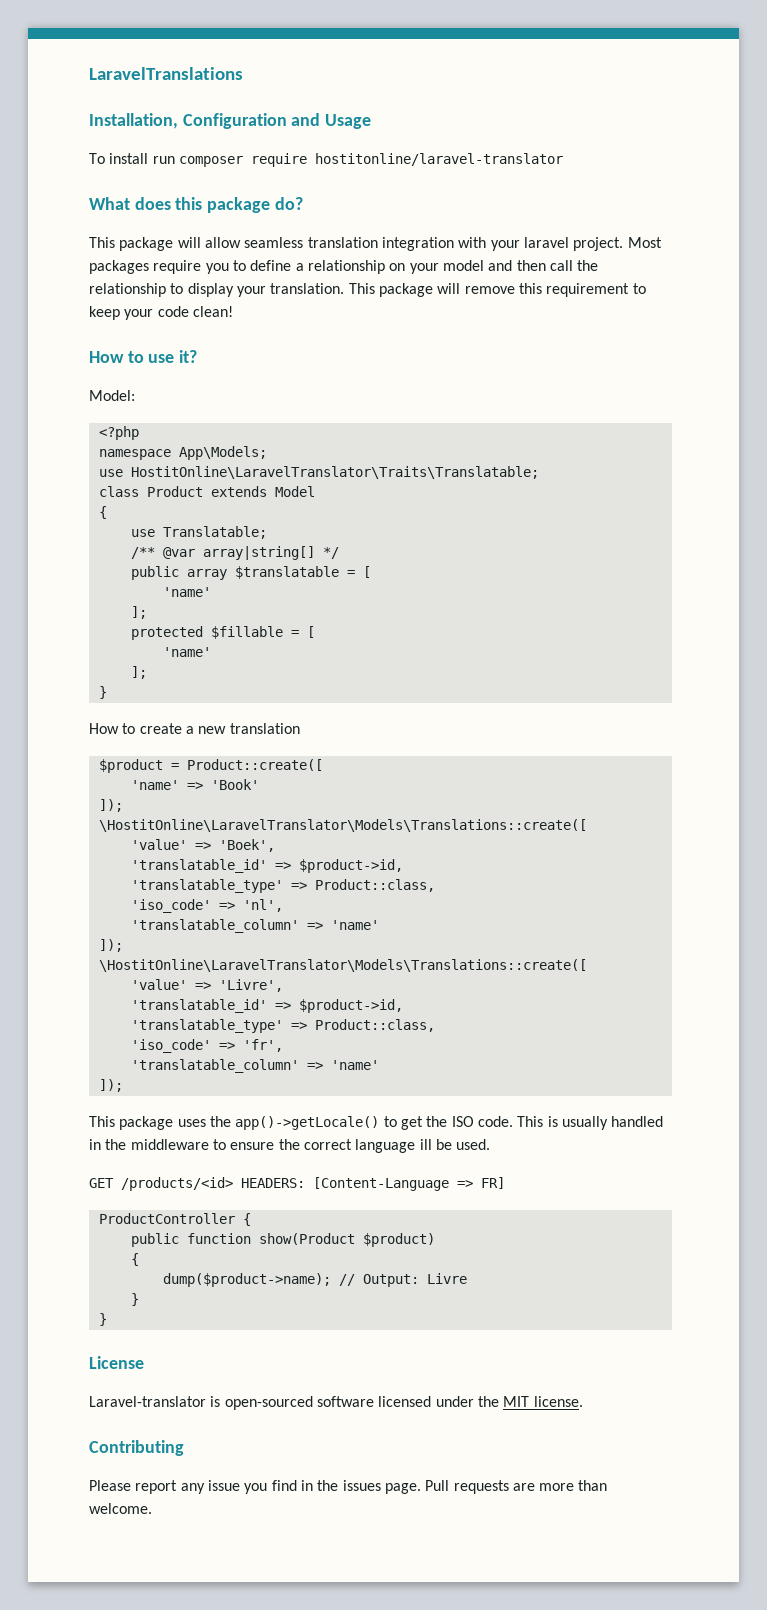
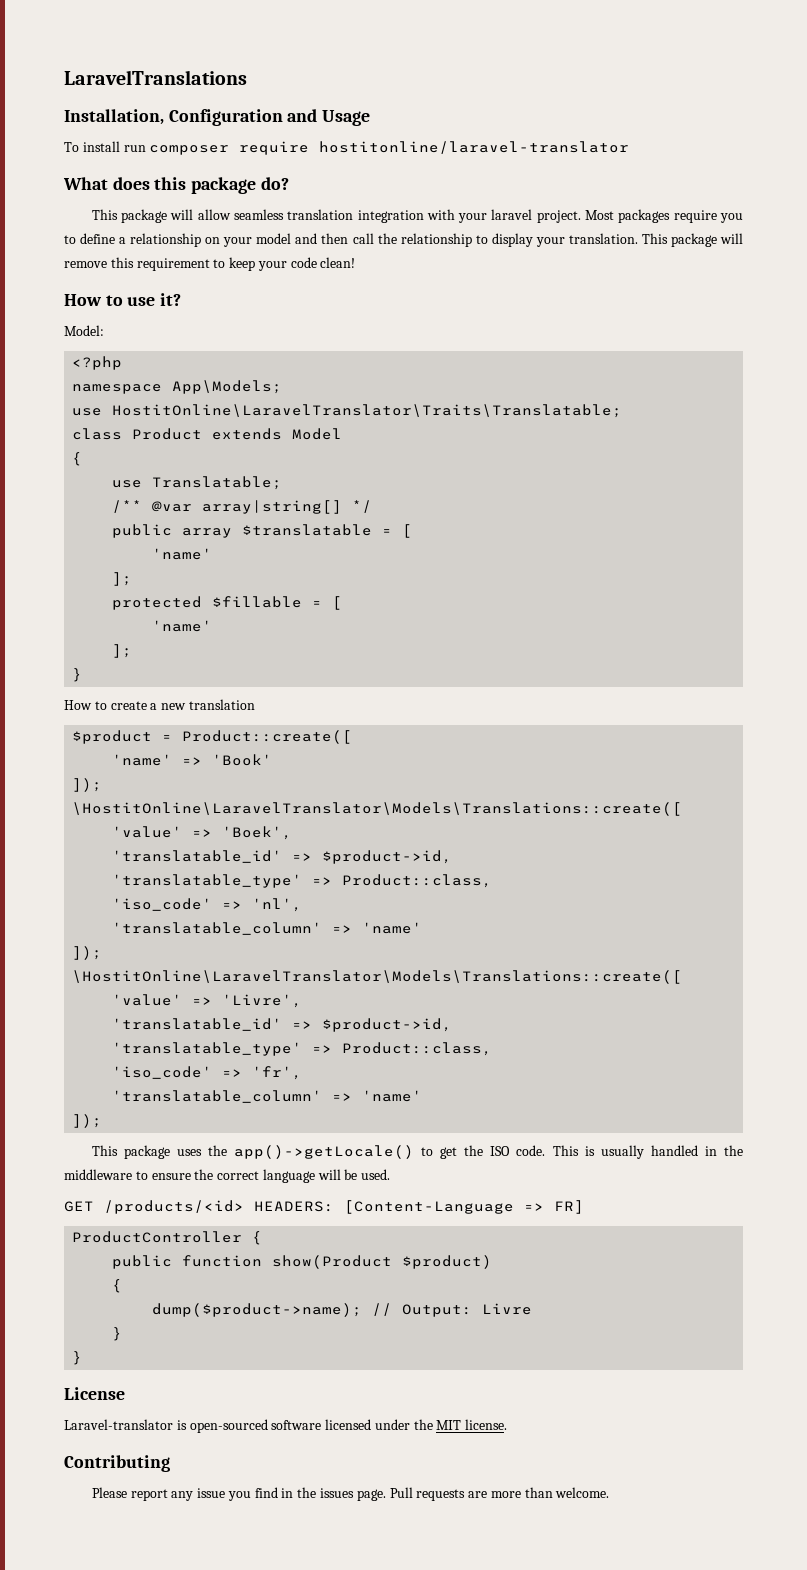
- This is usually handled in the middleware to ensure the correct language ill be used.
+ This is usually handled in the middleware to ensure the correct language will be used.

